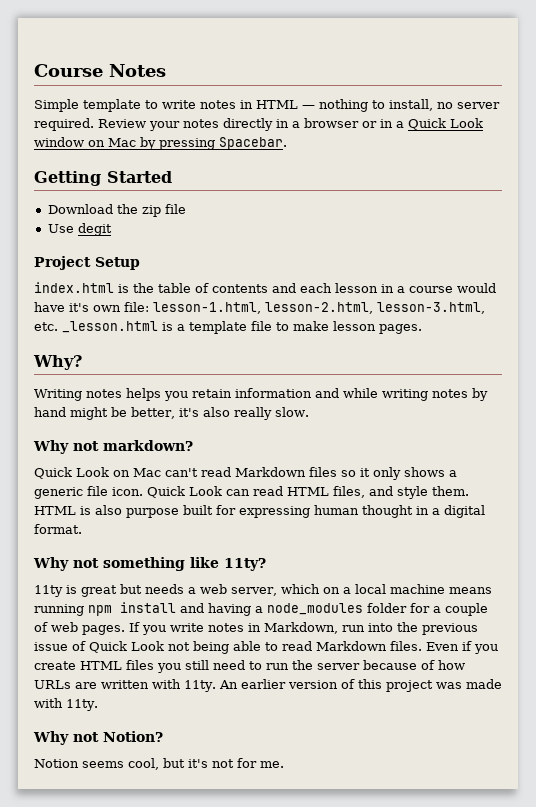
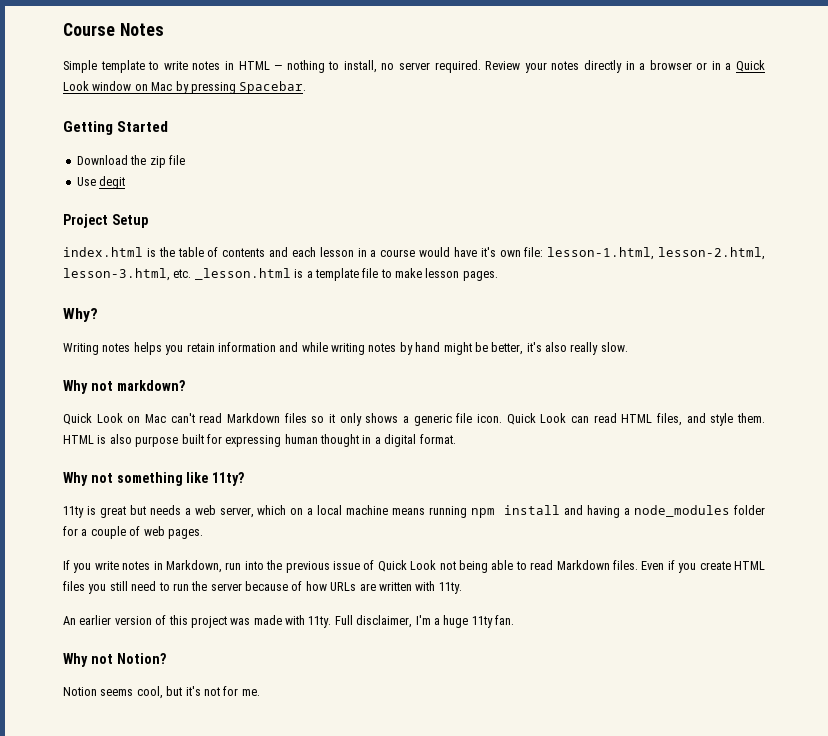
- 11ty is great but needs a web server, which on a local machine means running npm install and having a node_modules folder for a couple of web pages. If you write notes in Markdown, run into the previous issue of Quick Look not being able to read Markdown files.
+ 11ty is great but needs a web server, which on a local machine means running npm install and having a node_modules folder for a couple of web pages.
+ If you write notes in Markdown, run into the previous issue of Quick Look not being able to read Markdown files.
- Even if you create HTML files you still need to run the server because of how URLs are written with 11ty. An earlier version of this project was made with 11ty.
+ Even if you create HTML files you still need to run the server because of how URLs are written with 11ty.
+ An earlier version of this project was made with 11ty. Full disclaimer, I'm a huge 11ty fan.

